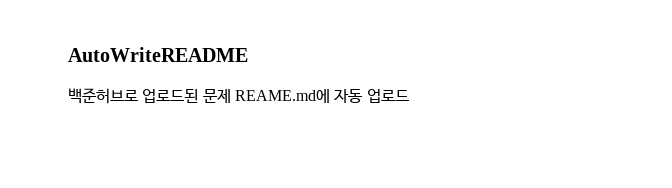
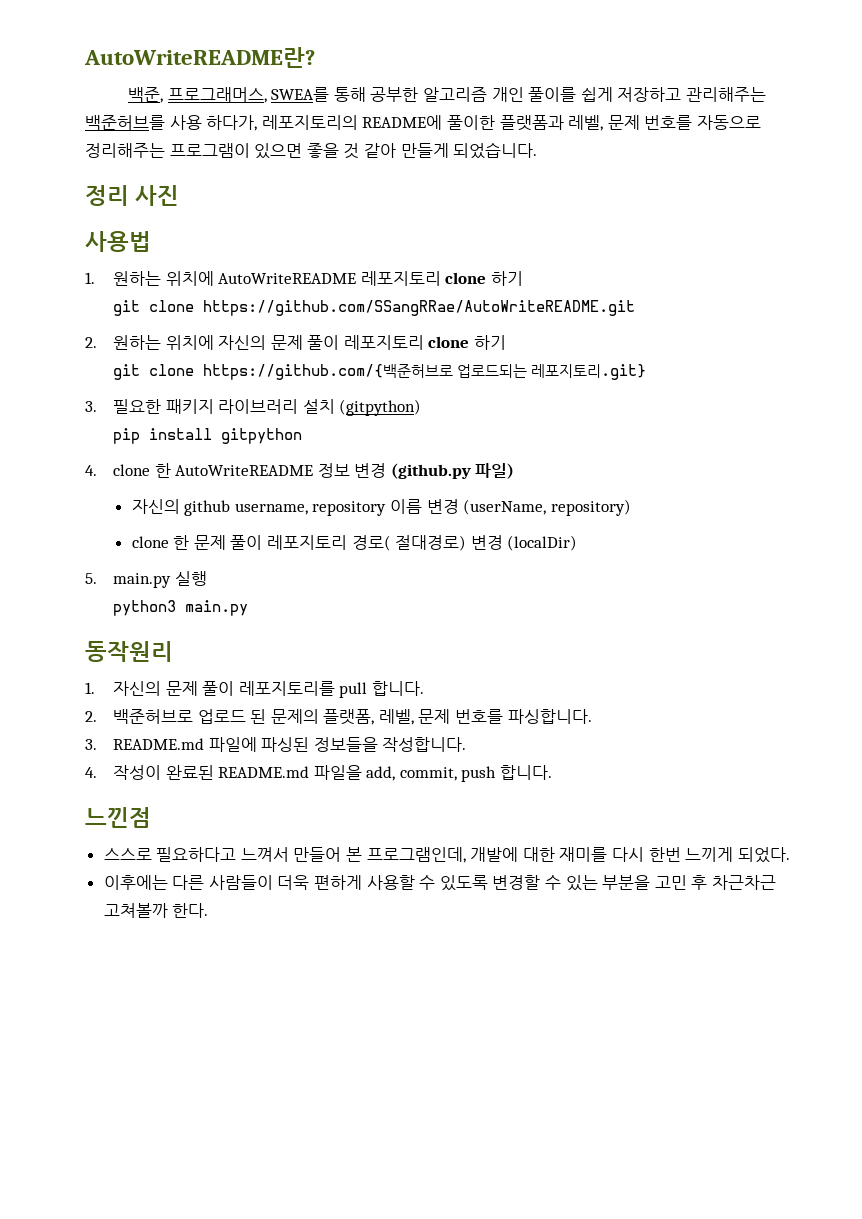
- AutoWriteREADME
- 백준허브로 업로드된 문제 REAME.md에 자동 업로드
+ AutoWriteREADME란?
+ 백준, 프로그래머스, SWEA를 통해 공부한 알고리즘 개인 풀이를 쉽게 저장하고 관리해주는 백준허브를 사용 하다가, 레포지토리의 README에 풀이한 플랫폼과 레벨, 문제 번호를 자동으로 정리해주는 프로그램이 있으면 좋을 것 같아 만들게 되었습니다.
+ 정리 사진
+ 사용법
+ 1. 원하는 위치에 AutoWriteREADME 레포지토리 clone 하기
+ git clone https://github.com/SSangRRae/AutoWriteREADME.git
+ 2. 원하는 위치에 자신의 문제 풀이 레포지토리 clone 하기
+ git clone https://github.com/{백준허브로 업로드되는 레포지토리.git}
+ 3. 필요한 패키지 라이브러리 설치 (gitpython)
+ pip install gitpython
+ 4. clone 한 AutoWriteREADME 정보 변경 (github.py 파일)
+ 자신의 github username, repository 이름 변경 (userName, repository)
+ clone 한 문제 풀이 레포지토리 경로( 절대경로) 변경 (localDir)
+ 5. main.py 실행
+ python3 main.py
+ 동작원리
+ 1. 자신의 문제 풀이 레포지토리를 pull 합니다.
+ 2. 백준허브로 업로드 된 문제의 플랫폼, 레벨, 문제 번호를 파싱합니다.
+ 3. README.md 파일에 파싱된 정보들을 작성합니다.
+ 4. 작성이 완료된 README.md 파일을 add, commit, push 합니다.
+ 느낀점
+ 스스로 필요하다고 느껴서 만들어 본 프로그램인데, 개발에 대한 재미를 다시 한번 느끼게 되었다.
+ 이후에는 다른 사람들이 더욱 편하게 사용할 수 있도록 변경할 수 있는 부분을 고민 후 차근차근 고쳐볼까 한다.

